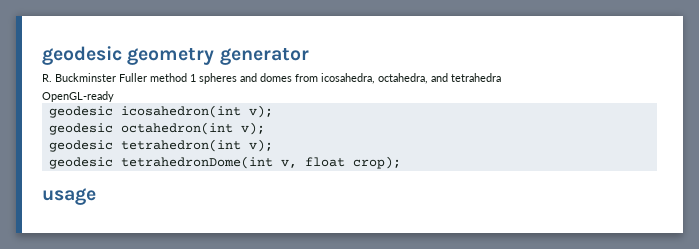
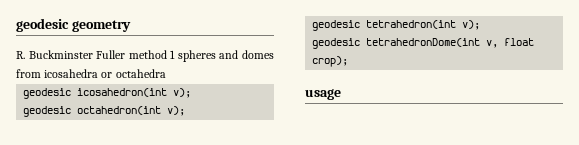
- geodesic geometry generator
+ geodesic geometry
- R. Buckminster Fuller method 1 spheres and domes from icosahedra, octahedra, and tetrahedra
- OpenGL-ready
+ R. Buckminster Fuller method 1 spheres and domes from icosahedra or octahedra

